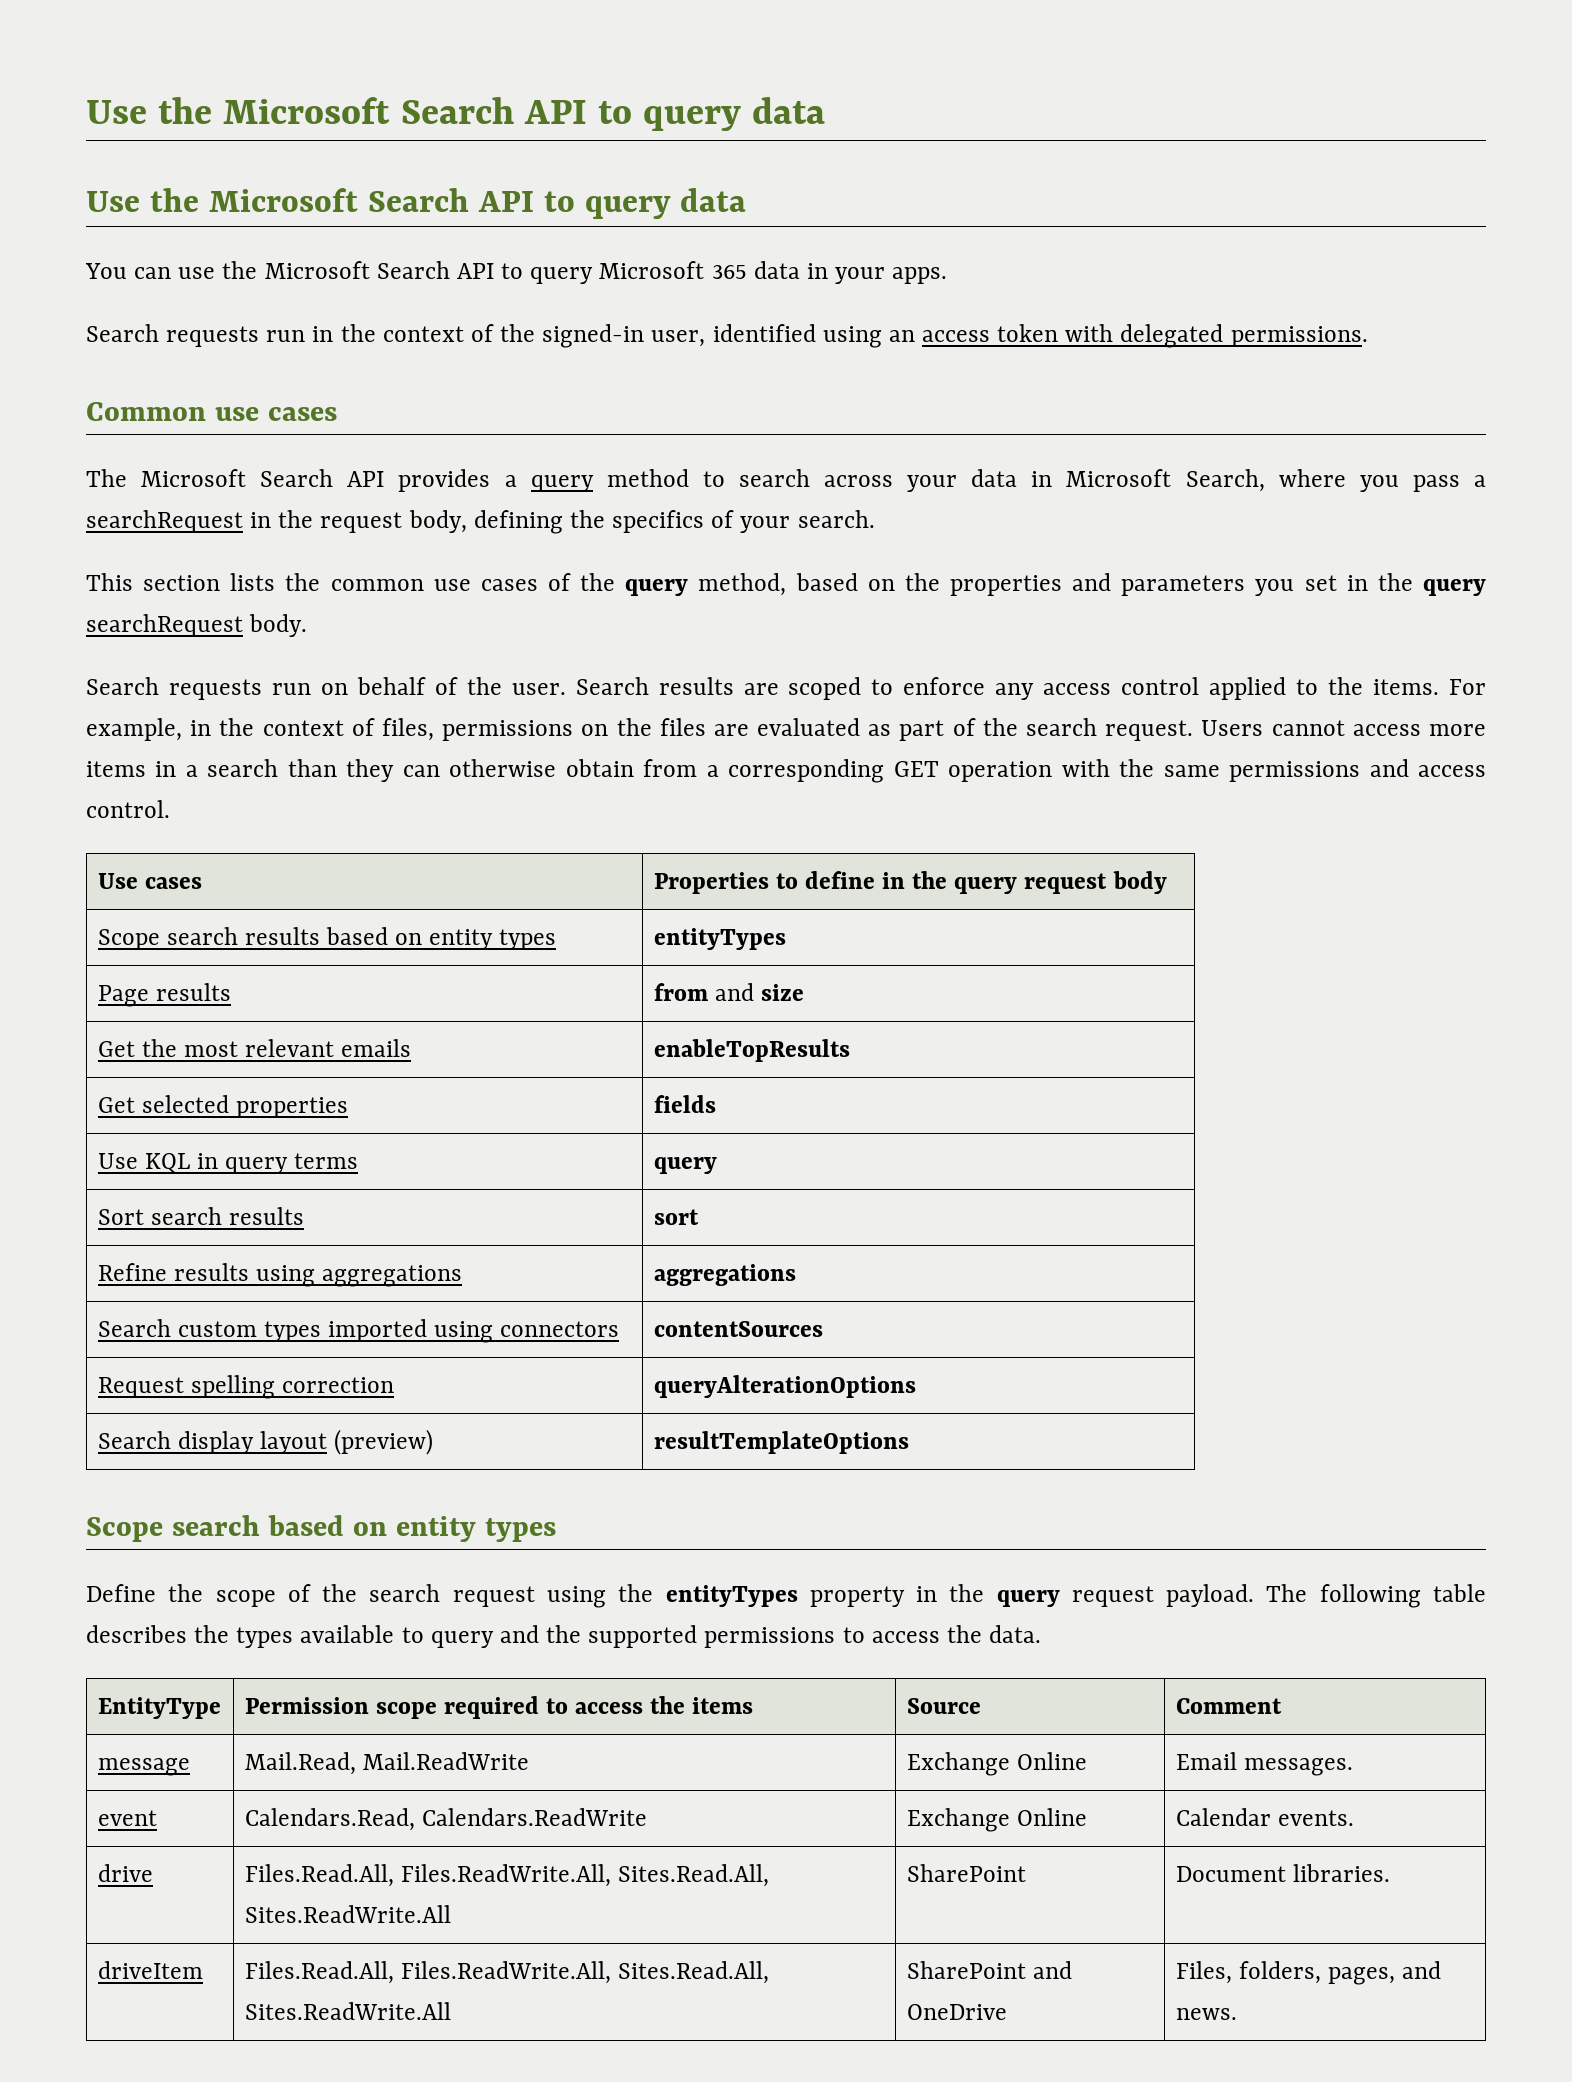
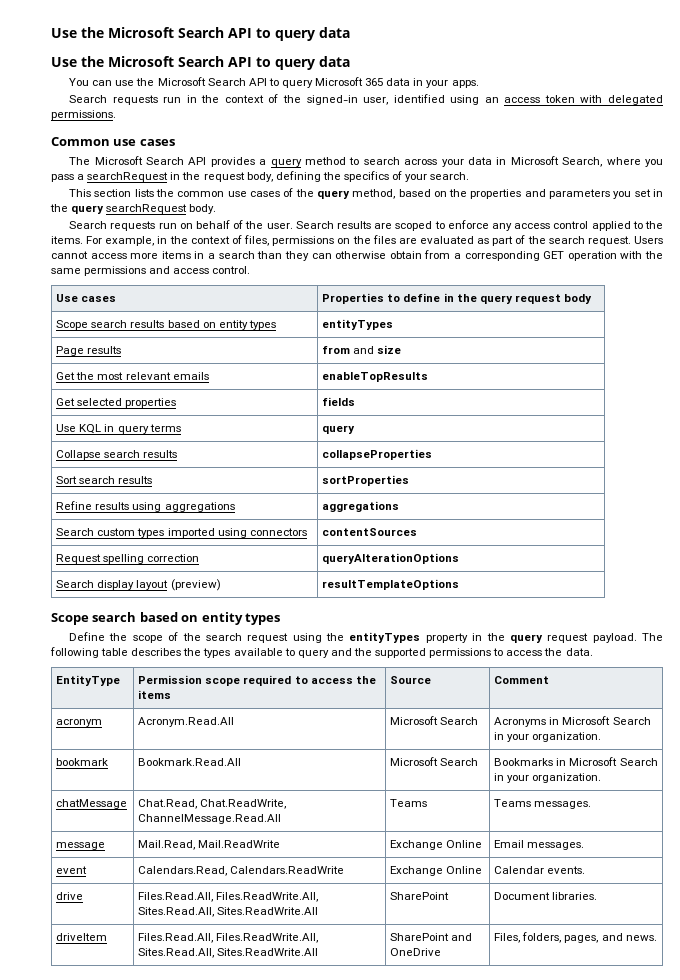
+ Collapse search results | collapseProperties
- Sort search results | sort
+ Sort search results | sortProperties
+ acronym | Acronym.Read.All | Microsoft Search | Acronyms in Microsoft Search in your organization.
+ bookmark | Bookmark.Read.All | Microsoft Search | Bookmarks in Microsoft Search in your organization.
+ chatMessage | Chat.Read, Chat.ReadWrite, ChannelMessage.Read.All | Teams | Teams messages.

